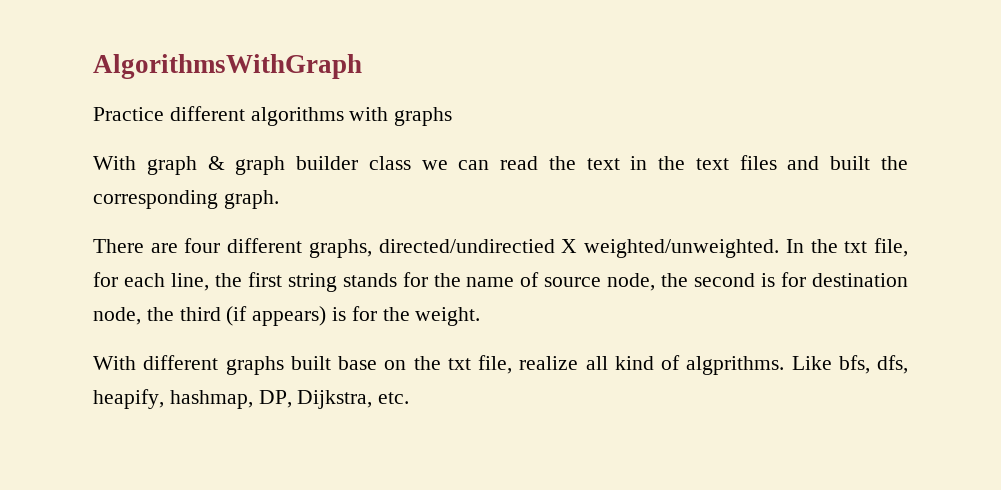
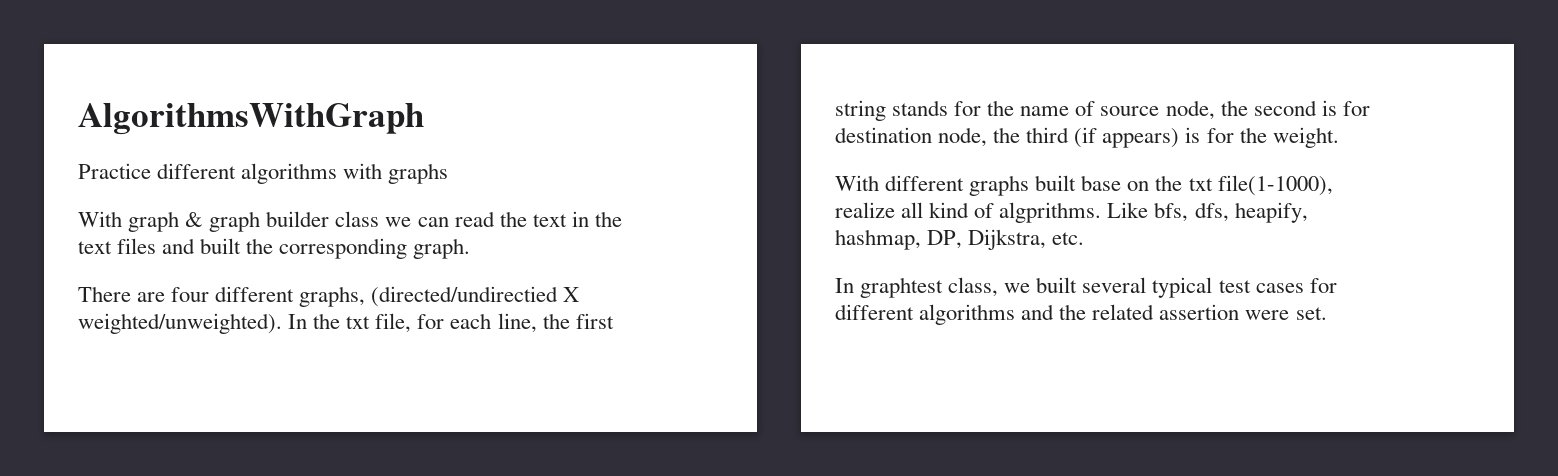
- There are four different graphs, directed/undirectied X weighted/unweighted.
+ There are four different graphs, (directed/undirectied X weighted/unweighted).
- With different graphs built base on the txt file, realize all kind of algprithms.
+ With different graphs built base on the txt file(1-1000), realize all kind of algprithms.
+ In graphtest class, we built several typical test cases for different algorithms and the related assertion were set.

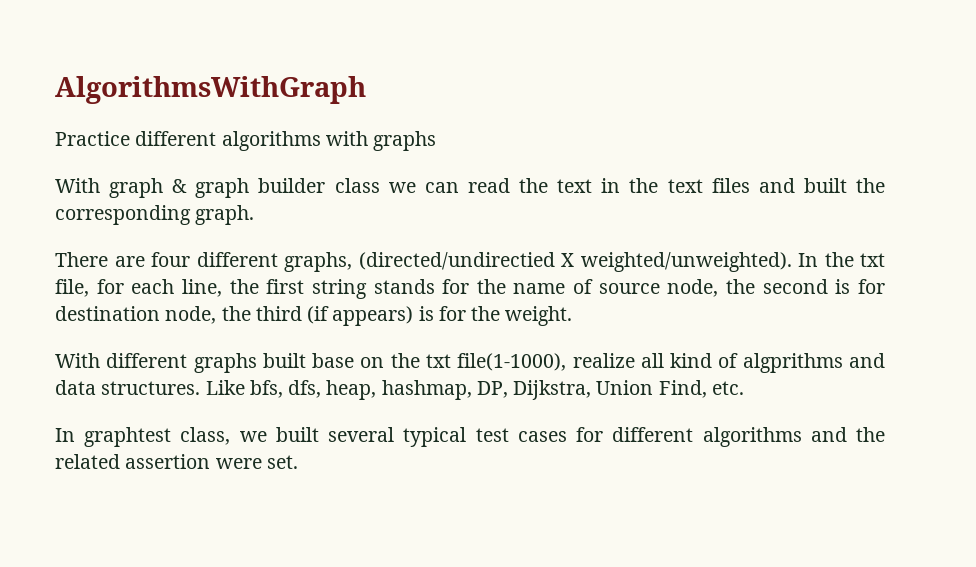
- With different graphs built base on the txt file(1-1000), realize all kind of algprithms.
+ With different graphs built base on the txt file(1-1000), realize all kind of algprithms and data structures.
- Like bfs, dfs, heapify, hashmap, DP, Dijkstra, etc.
+ Like bfs, dfs, heap, hashmap, DP, Dijkstra, Union Find, etc.

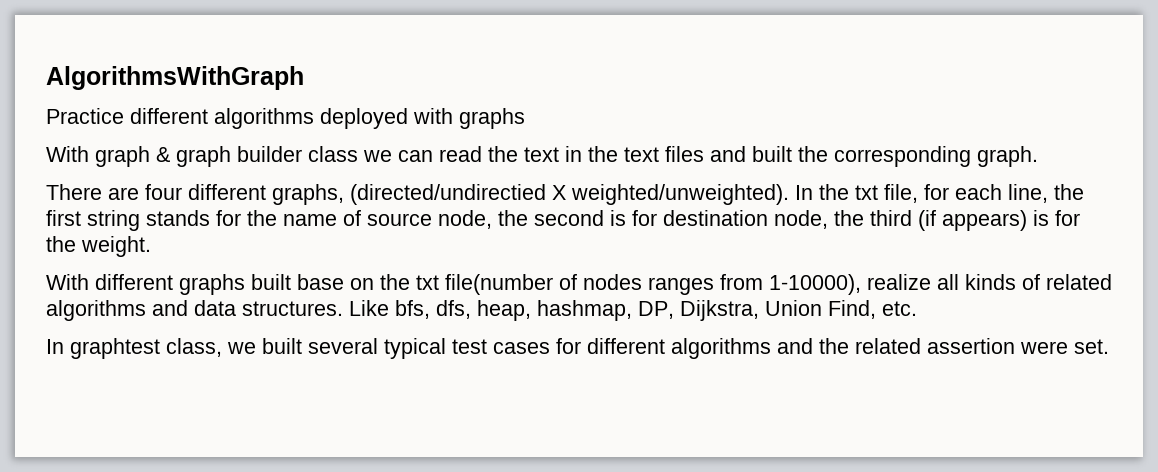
- Practice different algorithms with graphs
+ Practice different algorithms deployed with graphs
- With different graphs built base on the txt file(1-1000), realize all kind of algprithms and data structures.
+ With different graphs built base on the txt file(number of nodes ranges from 1-10000), realize all kinds of related algorithms and data structures.

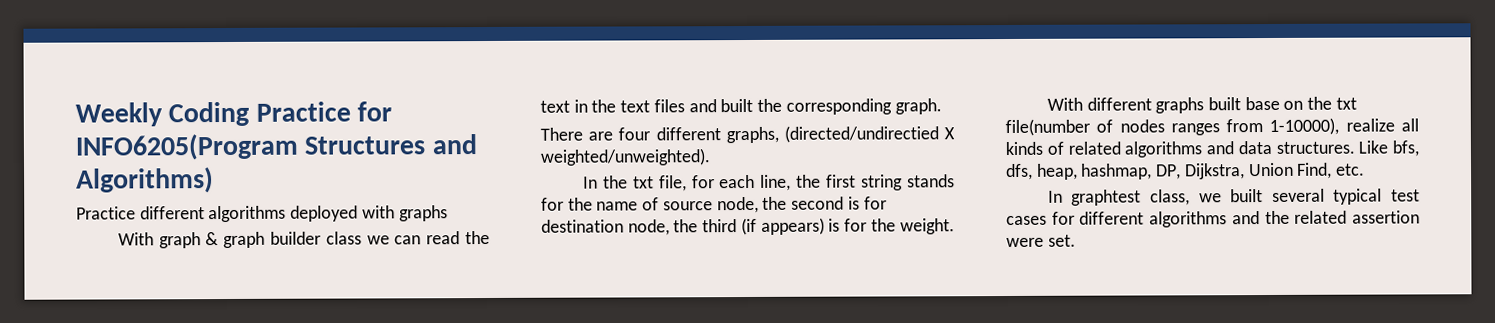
- AlgorithmsWithGraph
+ Weekly Coding Practice for INFO6205(Program Structures and Algorithms)
- There are four different graphs, (directed/undirectied X weighted/unweighted). In the txt file, for each line, the first string stands for the name of source node, the second is for destination node, the third (if appears) is for the weight.
+ There are four different graphs, (directed/undirectied X weighted/unweighted).
+ In the txt file, for each line, the first string stands for the name of source node, the second is for destination node, the third (if appears) is for the weight.

